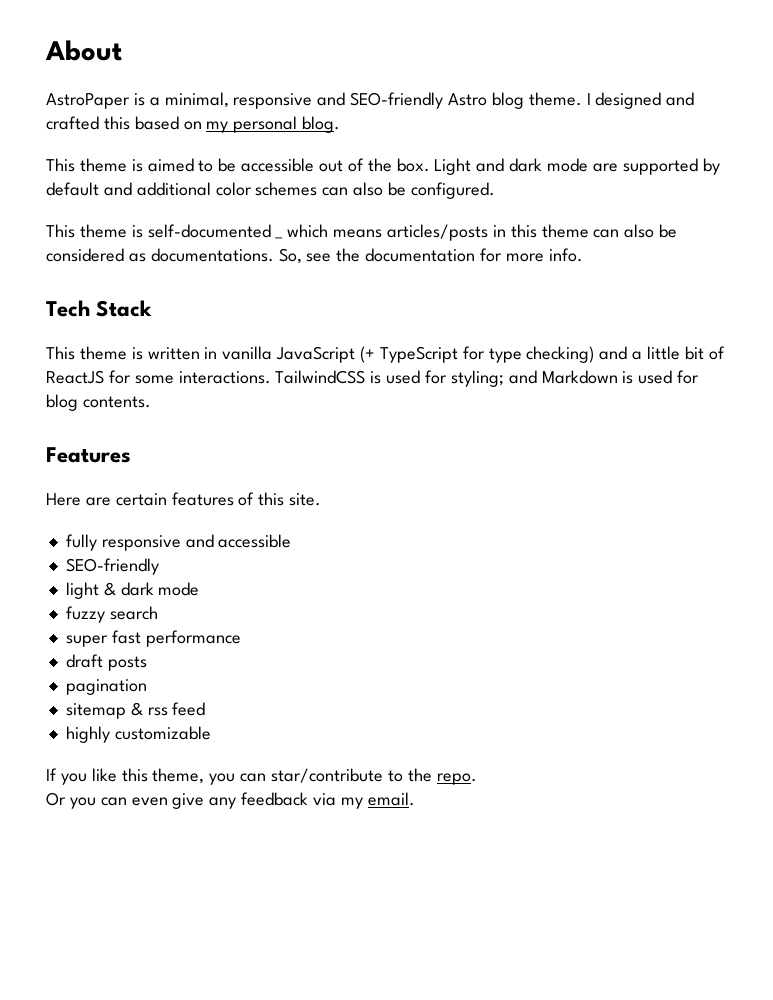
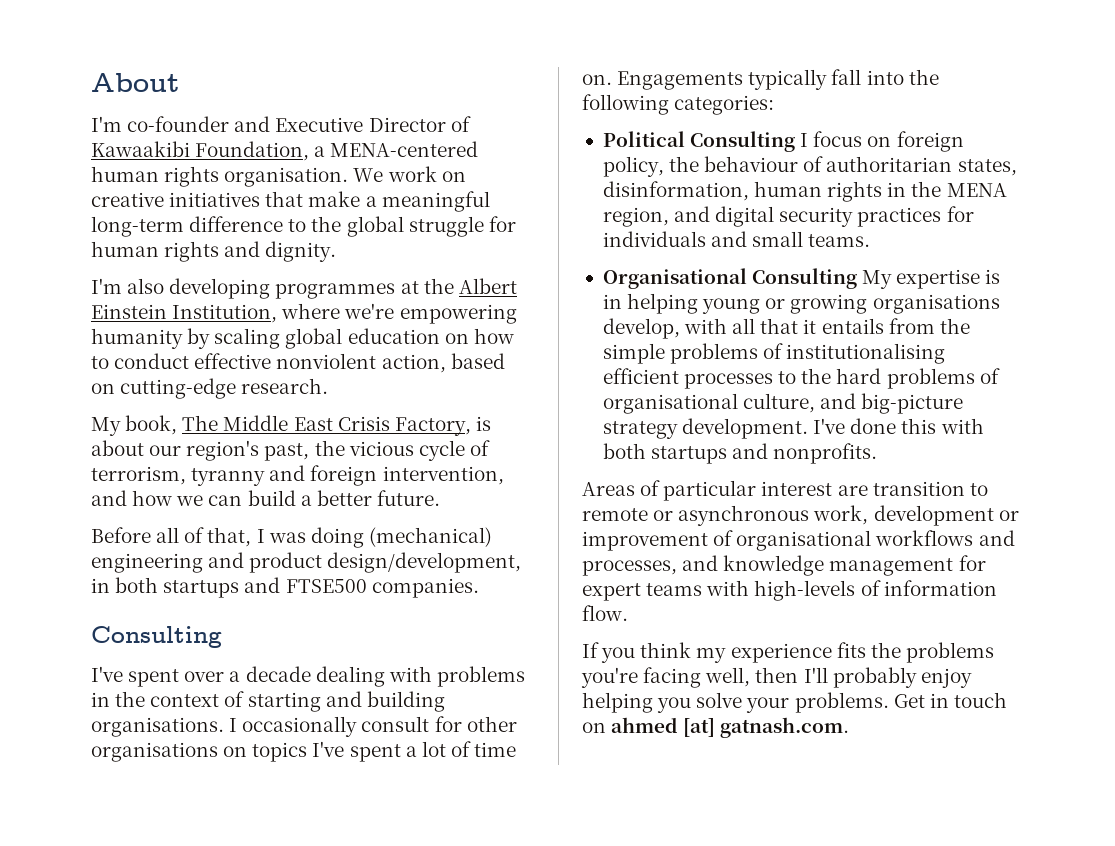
- AstroPaper is a minimal, responsive and SEO-friendly Astro blog theme. I designed and crafted this based on my personal blog.
- This theme is aimed to be accessible out of the box. Light and dark mode are supported by default and additional color schemes can also be configured.
- This theme is self-documented _ which means articles/posts in this theme can also be considered as documentations. So, see the documentation for more info.
- Tech Stack
- This theme is written in vanilla JavaScript (+ TypeScript for type checking) and a little bit of ReactJS for some interactions. TailwindCSS is used for styling; and Markdown is used for blog contents.
- Features
- Here are certain features of this site.
- fully responsive and accessible
- SEO-friendly
- light & dark mode
- fuzzy search
- super fast performance
- draft posts
- pagination
- sitemap & rss feed
- highly customizable
- If you like this theme, you can star/contribute to the repo.
- Or you can even give any feedback via my email.
+ I'm co-founder and Executive Director of Kawaakibi Foundation, a MENA-centered human rights organisation. We work on creative initiatives that make a meaningful long-term difference to the global struggle for human rights and dignity.
+ I'm also developing programmes at the Albert Einstein Institution, where we're empowering humanity by scaling global education on how to conduct effective nonviolent action, based on cutting-edge research.
+ My book, The Middle East Crisis Factory, is about our region's past, the vicious cycle of terrorism, tyranny and foreign intervention, and how we can build a better future.
+ Before all of that, I was doing (mechanical) engineering and product design/development, in both startups and FTSE500 companies.
+ Consulting
+ I've spent over a decade dealing with problems in the context of starting and building organisations. I occasionally consult for other organisations on topics I've spent a lot of time on. Engagements typically fall into the following categories:
+ Political Consulting I focus on foreign policy, the behaviour of authoritarian states, disinformation, human rights in the MENA region, and digital security practices for individuals and small teams.
+ Organisational Consulting My expertise is in helping young or growing organisations develop, with all that it entails from the simple problems of institutionalising efficient processes to the hard problems of organisational culture, and big-picture strategy development. I've done this with both startups and nonprofits.
+ Areas of particular interest are transition to remote or asynchronous work, development or improvement of organisational workflows and processes, and knowledge management for expert teams with high-levels of information flow.
+ If you think my experience fits the problems you're facing well, then I'll probably enjoy helping you solve your problems. Get in touch on ahmed [at] gatnash.com.

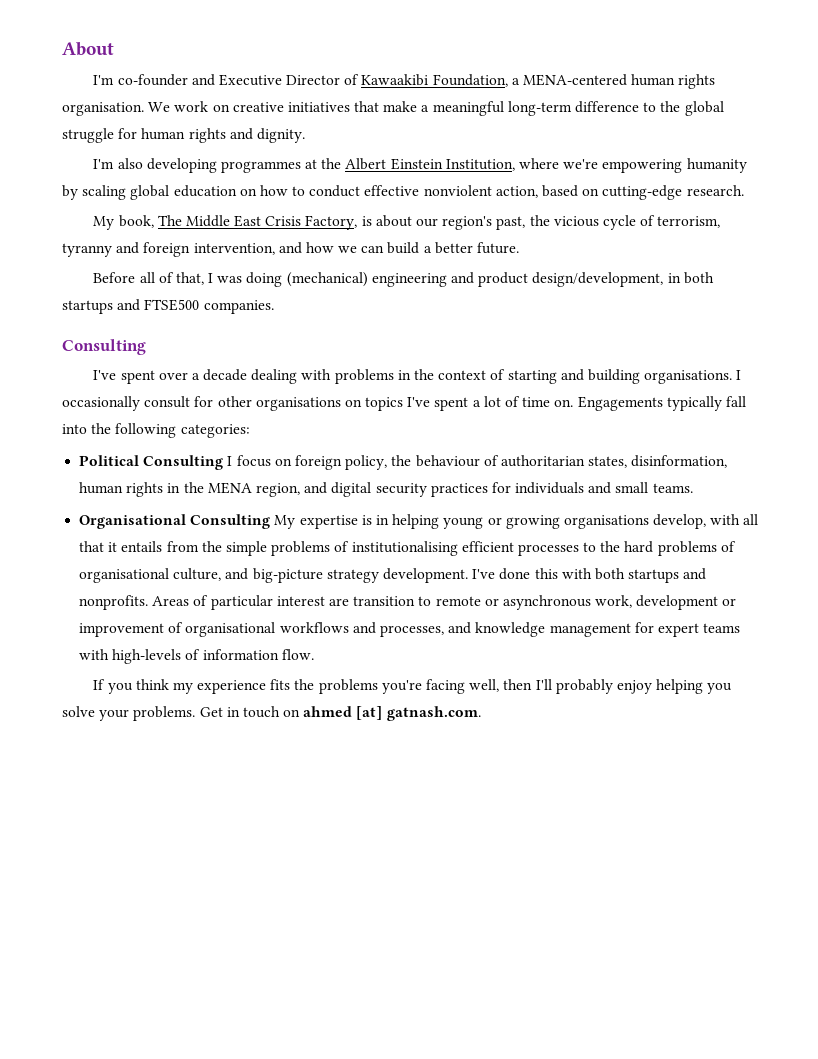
- I've done this with both startups and nonprofits.
- Areas of particular interest are transition to remote or asynchronous work, development or improvement of organisational workflows and processes, and knowledge management for expert teams with high-levels of information flow.
+ I've done this with both startups and nonprofits. Areas of particular interest are transition to remote or asynchronous work, development or improvement of organisational workflows and processes, and knowledge management for expert teams with high-levels of information flow.

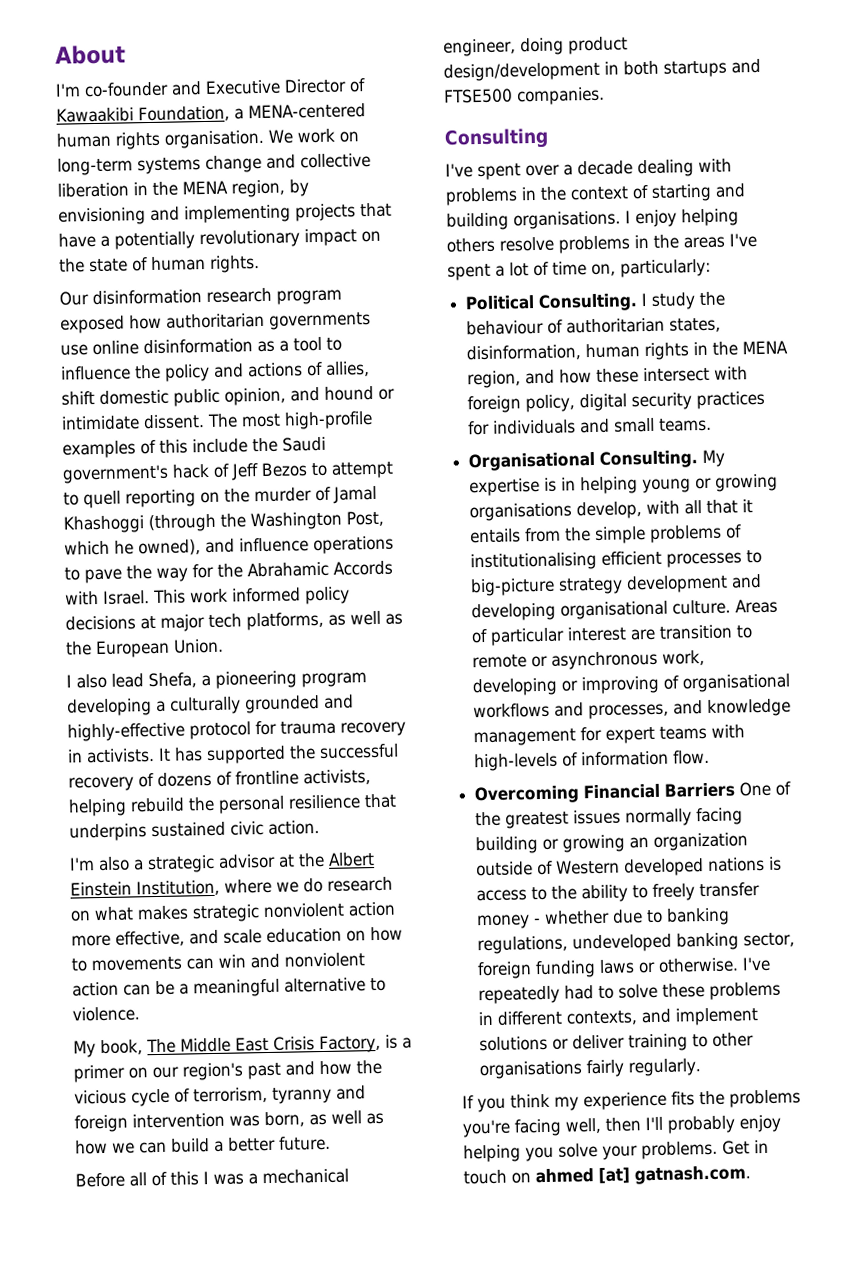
- We work on creative initiatives that make a meaningful long-term difference to the global struggle for human rights and dignity.
+ We work on long-term systems change and collective liberation in the MENA region, by envisioning and implementing projects that have a potentially revolutionary impact on the state of human rights.
+ Our disinformation research program exposed how authoritarian governments use online disinformation as a tool to influence the policy and actions of allies, shift domestic public opinion, and hound or intimidate dissent. The most high-profile examples of this include the Saudi government's hack of Jeff Bezos to attempt to quell reporting on the murder of Jamal Khashoggi (through the Washington Post, which he owned), and influence operations to pave the way for the Abrahamic Accords with Israel. This work informed policy decisions at major tech platforms, as well as the European Union.
+ I also lead Shefa, a pioneering program developing a culturally grounded and highly-effective protocol for trauma recovery in activists. It has supported the successful recovery of dozens of frontline activists, helping rebuild the personal resilience that underpins sustained civic action.
- I'm also developing programmes at the Albert Einstein Institution, where we're empowering humanity by scaling global education on how to conduct effective nonviolent action, based on cutting-edge research.
+ I'm also a strategic advisor at the Albert Einstein Institution, where we do research on what makes strategic nonviolent action more effective, and scale education on how to movements can win and nonviolent action can be a meaningful alternative to violence.
- My book, The Middle East Crisis Factory, is about our region's past, the vicious cycle of terrorism, tyranny and foreign intervention, and how we can build a better future.
+ My book, The Middle East Crisis Factory, is a primer on our region's past and how the vicious cycle of terrorism, tyranny and foreign intervention was born, as well as how we can build a better future.
- Before all of that, I was doing (mechanical) engineering and product design/development, in both startups and FTSE500 companies.
+ Before all of this I was a mechanical engineer, doing product design/development in both startups and FTSE500 companies.
- I occasionally consult for other organisations on topics I've spent a lot of time on. Engagements typically fall into the following categories:
- Political Consulting I focus on foreign policy, the behaviour of authoritarian states, disinformation, human rights in the MENA region, and digital security practices for individuals and small teams.
+ I enjoy helping others resolve problems in the areas I've spent a lot of time on, particularly:
+ Political Consulting. I study the behaviour of authoritarian states, disinformation, human rights in the MENA region, and how these intersect with foreign policy, digital security practices for individuals and small teams.
- Organisational Consulting My expertise is in helping young or growing organisations develop, with all that it entails from the simple problems of institutionalising efficient processes to the hard problems of organisational culture, and big-picture strategy development. I've done this with both startups and nonprofits.
+ Organisational Consulting. My expertise is in helping young or growing organisations develop, with all that it entails from the simple problems of institutionalising efficient processes to big-picture strategy development and developing organisational culture.
- Areas of particular interest are transition to remote or asynchronous work, development or improvement of organisational workflows and processes, and knowledge management for expert teams with high-levels of information flow.
+ Areas of particular interest are transition to remote or asynchronous work, developing or improving of organisational workflows and processes, and knowledge management for expert teams with high-levels of information flow.
+ Overcoming Financial Barriers One of the greatest issues normally facing building or growing an organization outside of Western developed nations is access to the ability to freely transfer money - whether due to banking regulations, undeveloped banking sector, foreign funding laws or otherwise. I've repeatedly had to solve these problems in different contexts, and implement solutions or deliver training to other organisations fairly regularly.

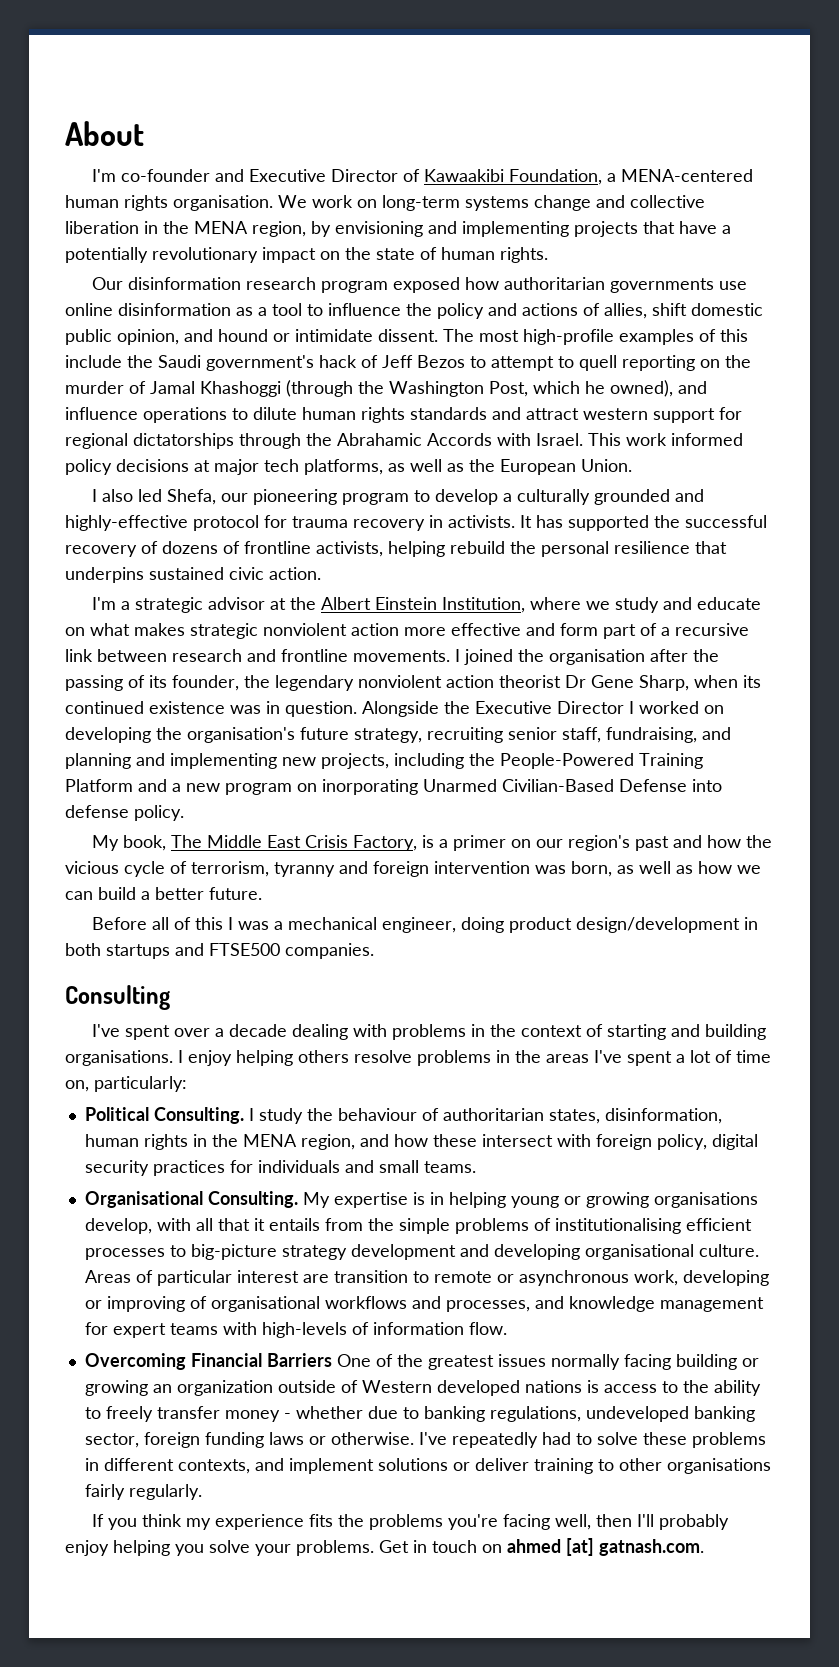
- The most high-profile examples of this include the Saudi government's hack of Jeff Bezos to attempt to quell reporting on the murder of Jamal Khashoggi (through the Washington Post, which he owned), and influence operations to pave the way for the Abrahamic Accords with Israel.
+ The most high-profile examples of this include the Saudi government's hack of Jeff Bezos to attempt to quell reporting on the murder of Jamal Khashoggi (through the Washington Post, which he owned), and influence operations to dilute human rights standards and attract western support for regional dictatorships through the Abrahamic Accords with Israel.
- I also lead Shefa, a pioneering program developing a culturally grounded and highly-effective protocol for trauma recovery in activists.
+ I also led Shefa, our pioneering program to develop a culturally grounded and highly-effective protocol for trauma recovery in activists.
- I'm also a strategic advisor at the Albert Einstein Institution, where we do research on what makes strategic nonviolent action more effective, and scale education on how to movements can win and nonviolent action can be a meaningful alternative to violence.
+ I'm a strategic advisor at the Albert Einstein Institution, where we study and educate on what makes strategic nonviolent action more effective and form part of a recursive link between research and frontline movements. I joined the organisation after the passing of its founder, the legendary nonviolent action theorist Dr Gene Sharp, when its continued existence was in question. Alongside the Executive Director I worked on developing the organisation's future strategy, recruiting senior staff, fundraising, and planning and implementing new projects, including the People-Powered Training Platform and a new program on inorporating Unarmed Civilian-Based Defense into defense policy.

